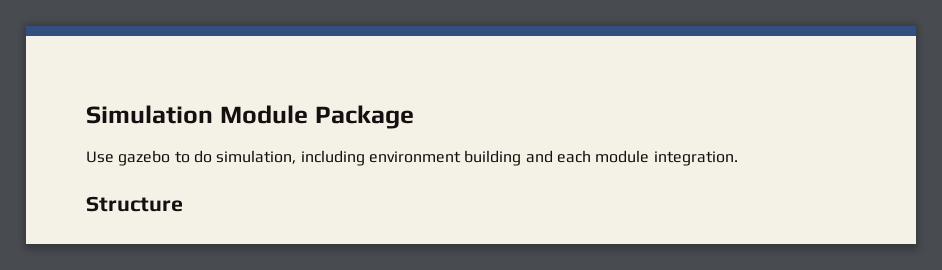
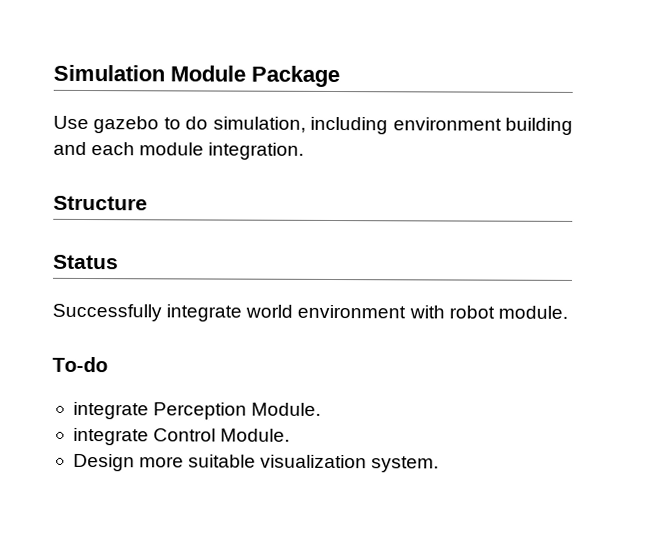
+ Status
+ Successfully integrate world environment with robot module.
+ To-do
+ integrate Perception Module.
+ integrate Control Module.
+ Design more suitable visualization system.

